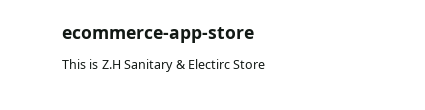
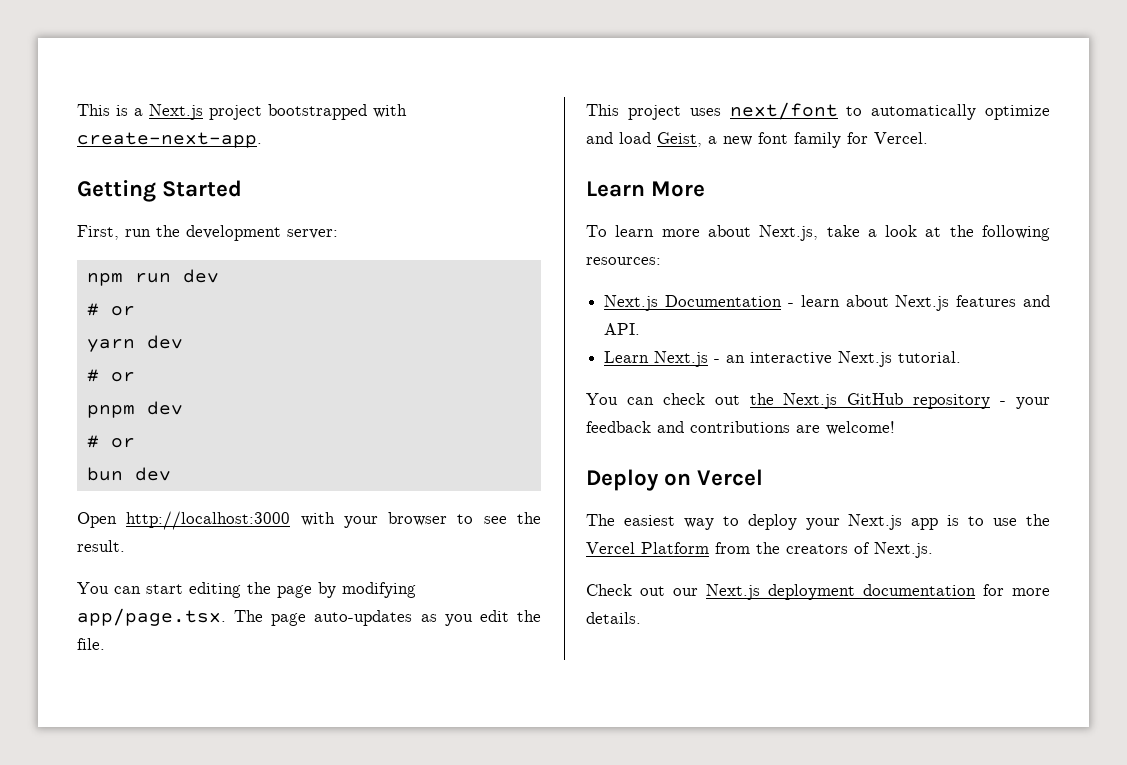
- ecommerce-app-store
- This is Z.H Sanitary & Electirc Store
+ This is a Next.js project bootstrapped with create-next-app.
+ Getting Started
+ First, run the development server:
+ npm run dev
+ # or
+ yarn dev
+ # or
+ pnpm dev
+ # or
+ bun dev
+ Open http://localhost:3000 with your browser to see the result.
+ You can start editing the page by modifying app/page.tsx. The page auto-updates as you edit the file.
+ This project uses next/font to automatically optimize and load Geist, a new font family for Vercel.
+ Learn More
+ To learn more about Next.js, take a look at the following resources:
+ Next.js Documentation - learn about Next.js features and API.
+ Learn Next.js - an interactive Next.js tutorial.
+ You can check out the Next.js GitHub repository - your feedback and contributions are welcome!
+ Deploy on Vercel
+ The easiest way to deploy your Next.js app is to use the Vercel Platform from the creators of Next.js.
+ Check out our Next.js deployment documentation for more details.

